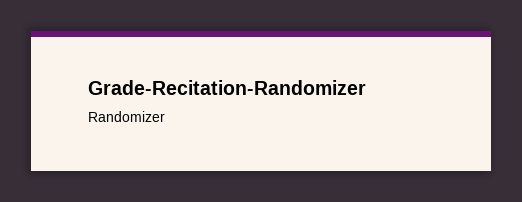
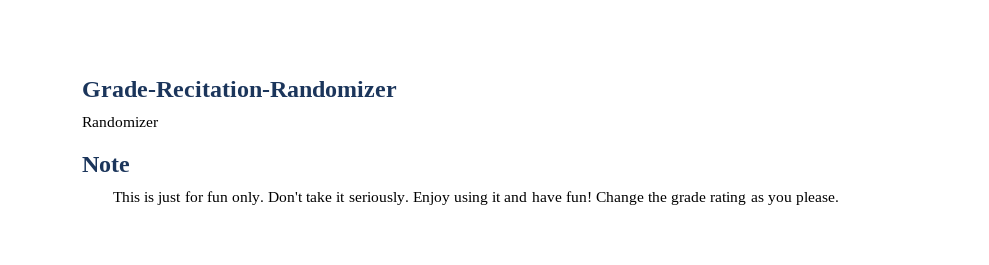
+ Note
+ This is just for fun only. Don't take it seriously. Enjoy using it and have fun! Change the grade rating as you please.

